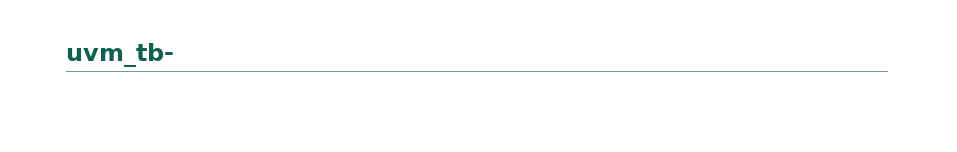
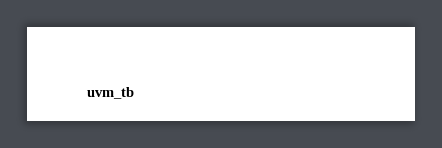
- uvm_tb-
+ uvm_tb

